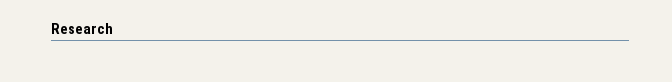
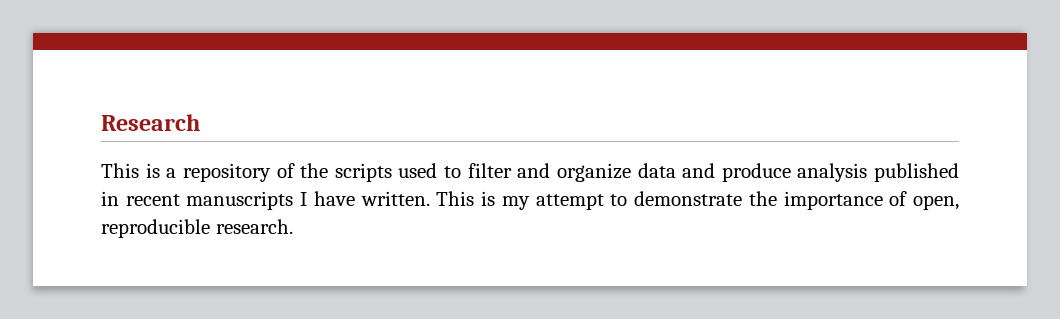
+ This is a repository of the scripts used to filter and organize data and produce analysis published in recent manuscripts I have written. This is my attempt to demonstrate the importance of open, reproducible research.

